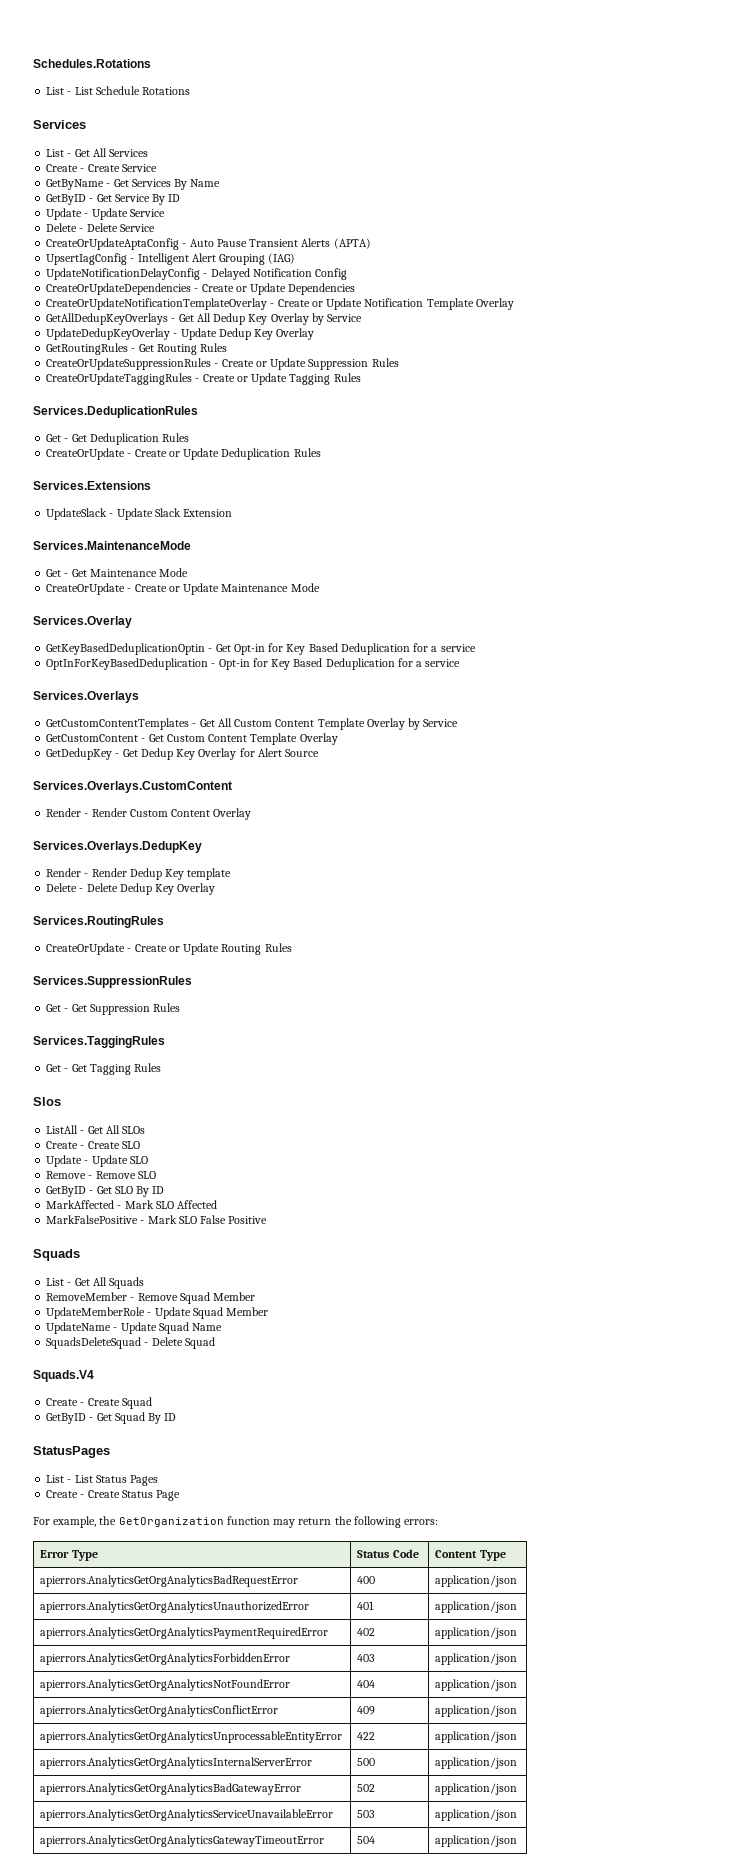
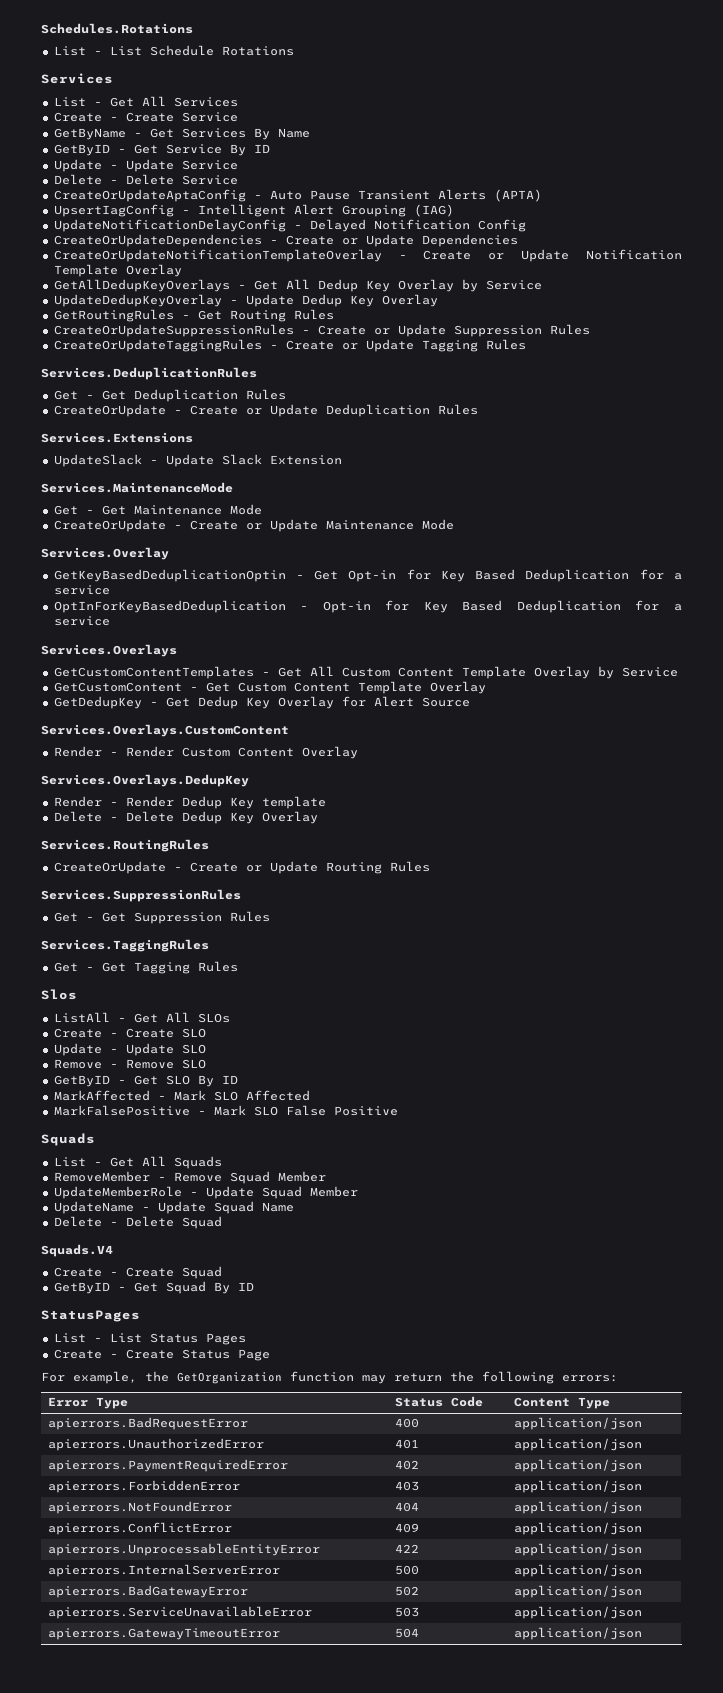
- SquadsDeleteSquad - Delete Squad
+ Delete - Delete Squad
- apierrors.AnalyticsGetOrgAnalyticsBadRequestError | 400 | application/json
+ apierrors.BadRequestError | 400 | application/json
- apierrors.AnalyticsGetOrgAnalyticsUnauthorizedError | 401 | application/json
+ apierrors.UnauthorizedError | 401 | application/json
- apierrors.AnalyticsGetOrgAnalyticsPaymentRequiredError | 402 | application/json
+ apierrors.PaymentRequiredError | 402 | application/json
- apierrors.AnalyticsGetOrgAnalyticsForbiddenError | 403 | application/json
+ apierrors.ForbiddenError | 403 | application/json
- apierrors.AnalyticsGetOrgAnalyticsNotFoundError | 404 | application/json
+ apierrors.NotFoundError | 404 | application/json
- apierrors.AnalyticsGetOrgAnalyticsConflictError | 409 | application/json
+ apierrors.ConflictError | 409 | application/json
- apierrors.AnalyticsGetOrgAnalyticsUnprocessableEntityError | 422 | application/json
+ apierrors.UnprocessableEntityError | 422 | application/json
- apierrors.AnalyticsGetOrgAnalyticsInternalServerError | 500 | application/json
+ apierrors.InternalServerError | 500 | application/json
- apierrors.AnalyticsGetOrgAnalyticsBadGatewayError | 502 | application/json
+ apierrors.BadGatewayError | 502 | application/json
- apierrors.AnalyticsGetOrgAnalyticsServiceUnavailableError | 503 | application/json
+ apierrors.ServiceUnavailableError | 503 | application/json
- apierrors.AnalyticsGetOrgAnalyticsGatewayTimeoutError | 504 | application/json
+ apierrors.GatewayTimeoutError | 504 | application/json

